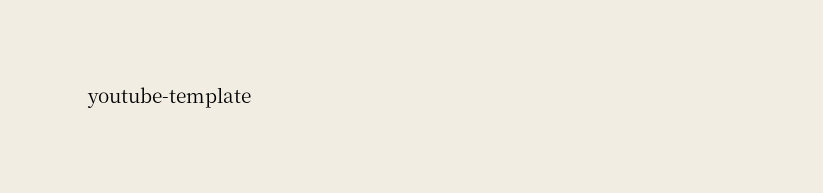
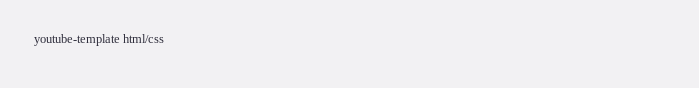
- youtube-template
+ youtube-template html/css

